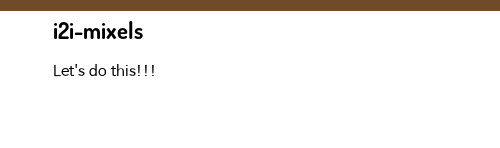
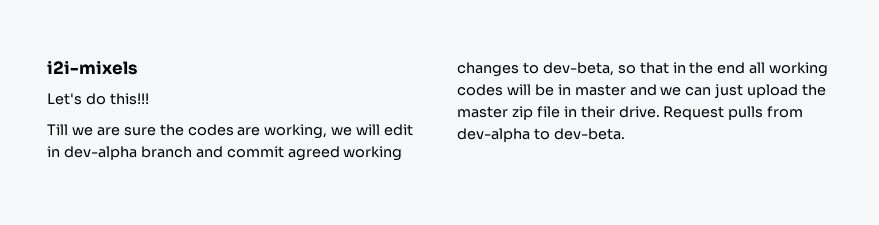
+ Till we are sure the codes are working, we will edit in dev-alpha branch and commit agreed working changes to dev-beta, so that in the end all working codes will be in master and we can just upload the master zip file in their drive. Request pulls from dev-alpha to dev-beta.

